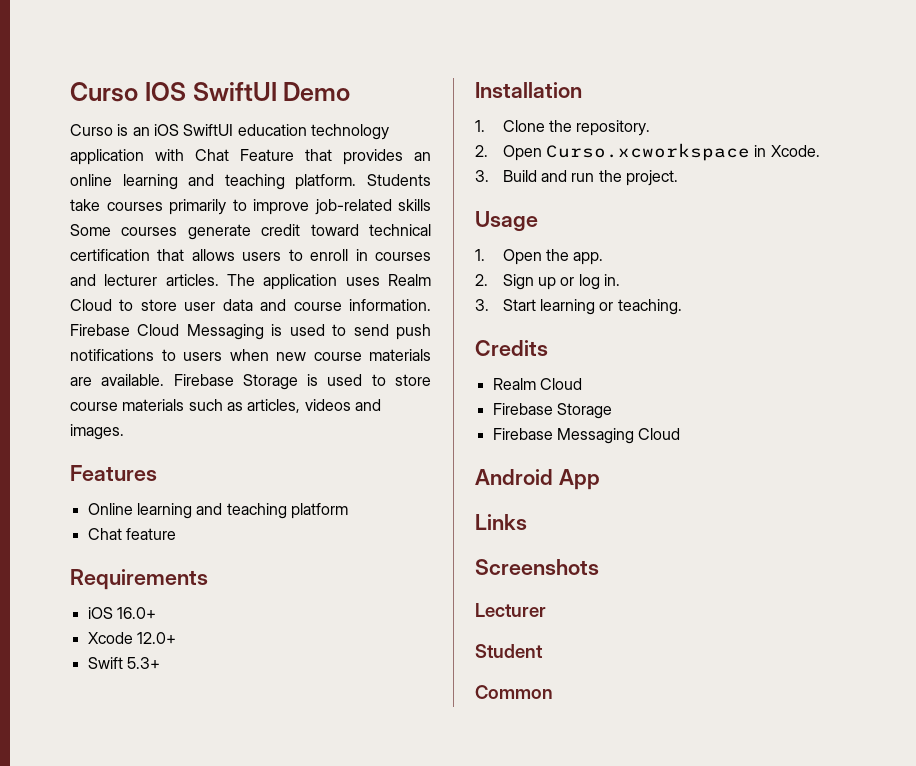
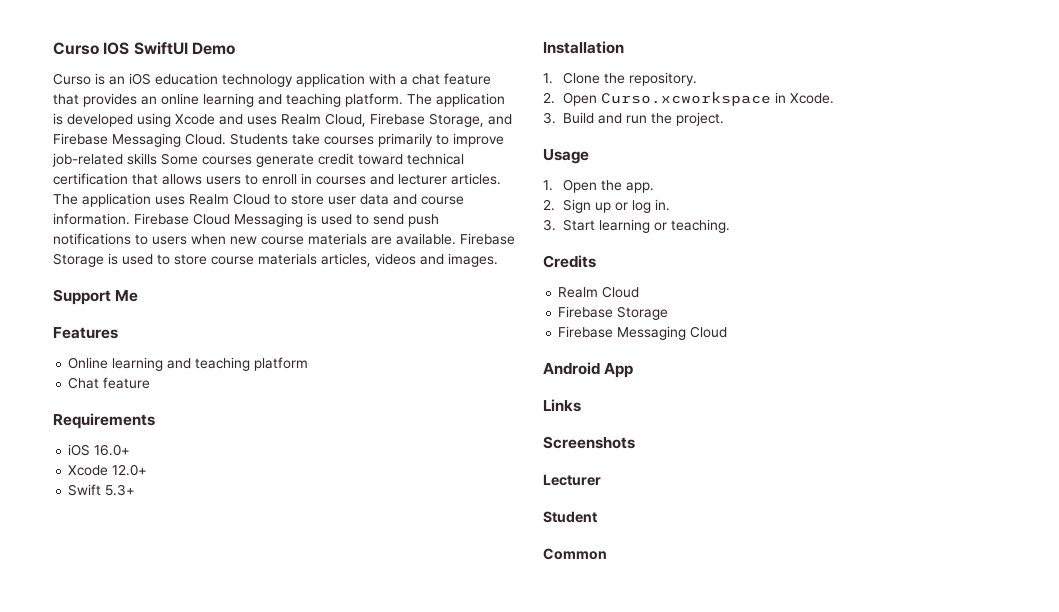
- Curso is an iOS SwiftUI education technology application with Chat Feature that provides an online learning and teaching platform.
+ Curso is an iOS education technology application with a chat feature that provides an online learning and teaching platform.
+ The application is developed using Xcode and uses Realm Cloud, Firebase Storage, and Firebase Messaging Cloud.
- Firebase Storage is used to store course materials such as articles, videos and images.
+ Firebase Storage is used to store course materials articles, videos and images.
+ Support Me

